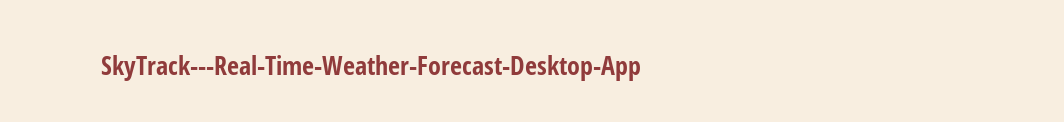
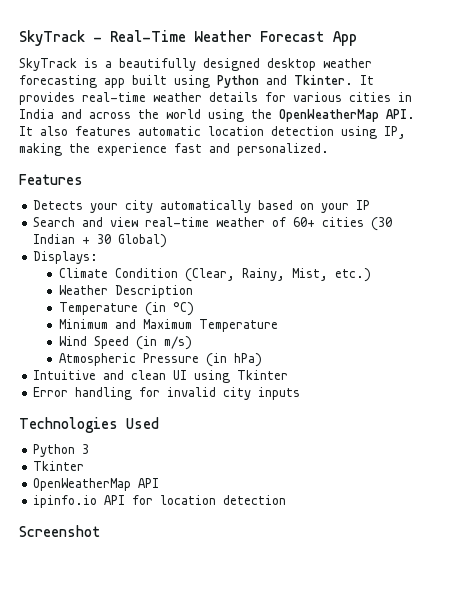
- SkyTrack---Real-Time-Weather-Forecast-Desktop-App
+ SkyTrack - Real-Time Weather Forecast App
+ SkyTrack is a beautifully designed desktop weather forecasting app built using Python and Tkinter. It provides real-time weather details for various cities in India and across the world using the OpenWeatherMap API. It also features automatic location detection using IP, making the experience fast and personalized.
+ Features
+ Detects your city automatically based on your IP
+ Search and view real-time weather of 60+ cities (30 Indian + 30 Global)
+ Displays:
+ Climate Condition (Clear, Rainy, Mist, etc.)
+ Weather Description
+ Temperature (in °C)
+ Minimum and Maximum Temperature
+ Wind Speed (in m/s)
+ Atmospheric Pressure (in hPa)
+ Intuitive and clean UI using Tkinter
+ Error handling for invalid city inputs
+ Technologies Used
+ Python 3
+ Tkinter
+ OpenWeatherMap API
+ ipinfo.io API for location detection
+ Screenshot

